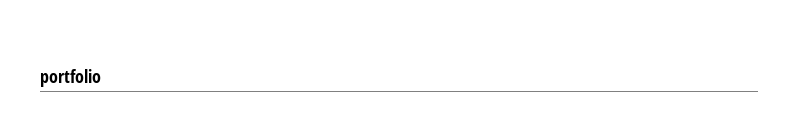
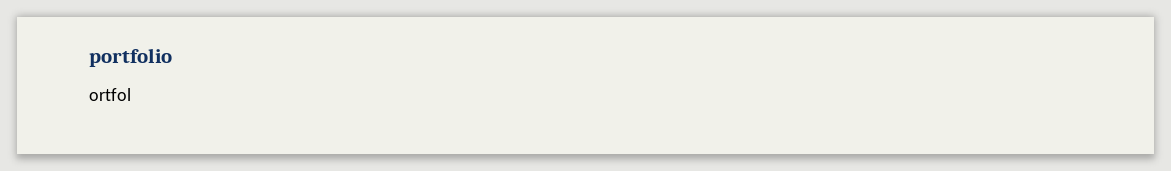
+ ortfol

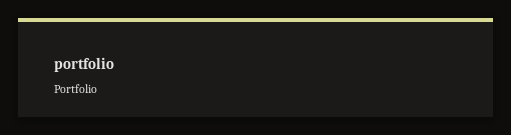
- ortfol
+ Portfolio

